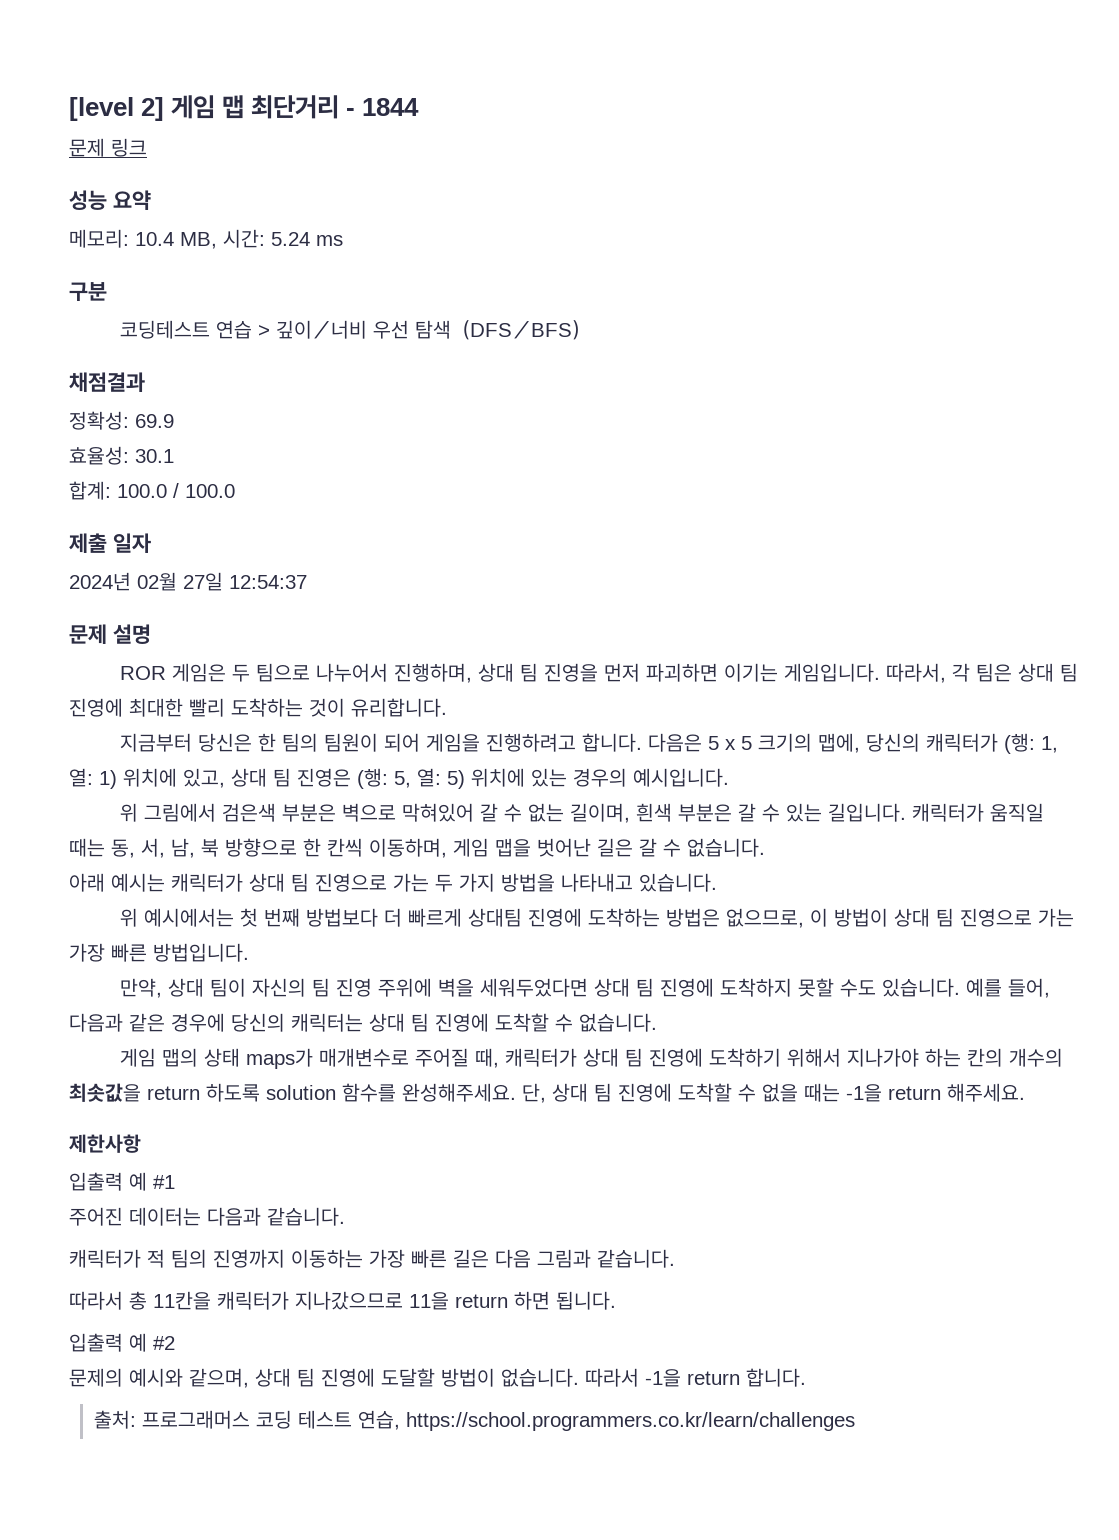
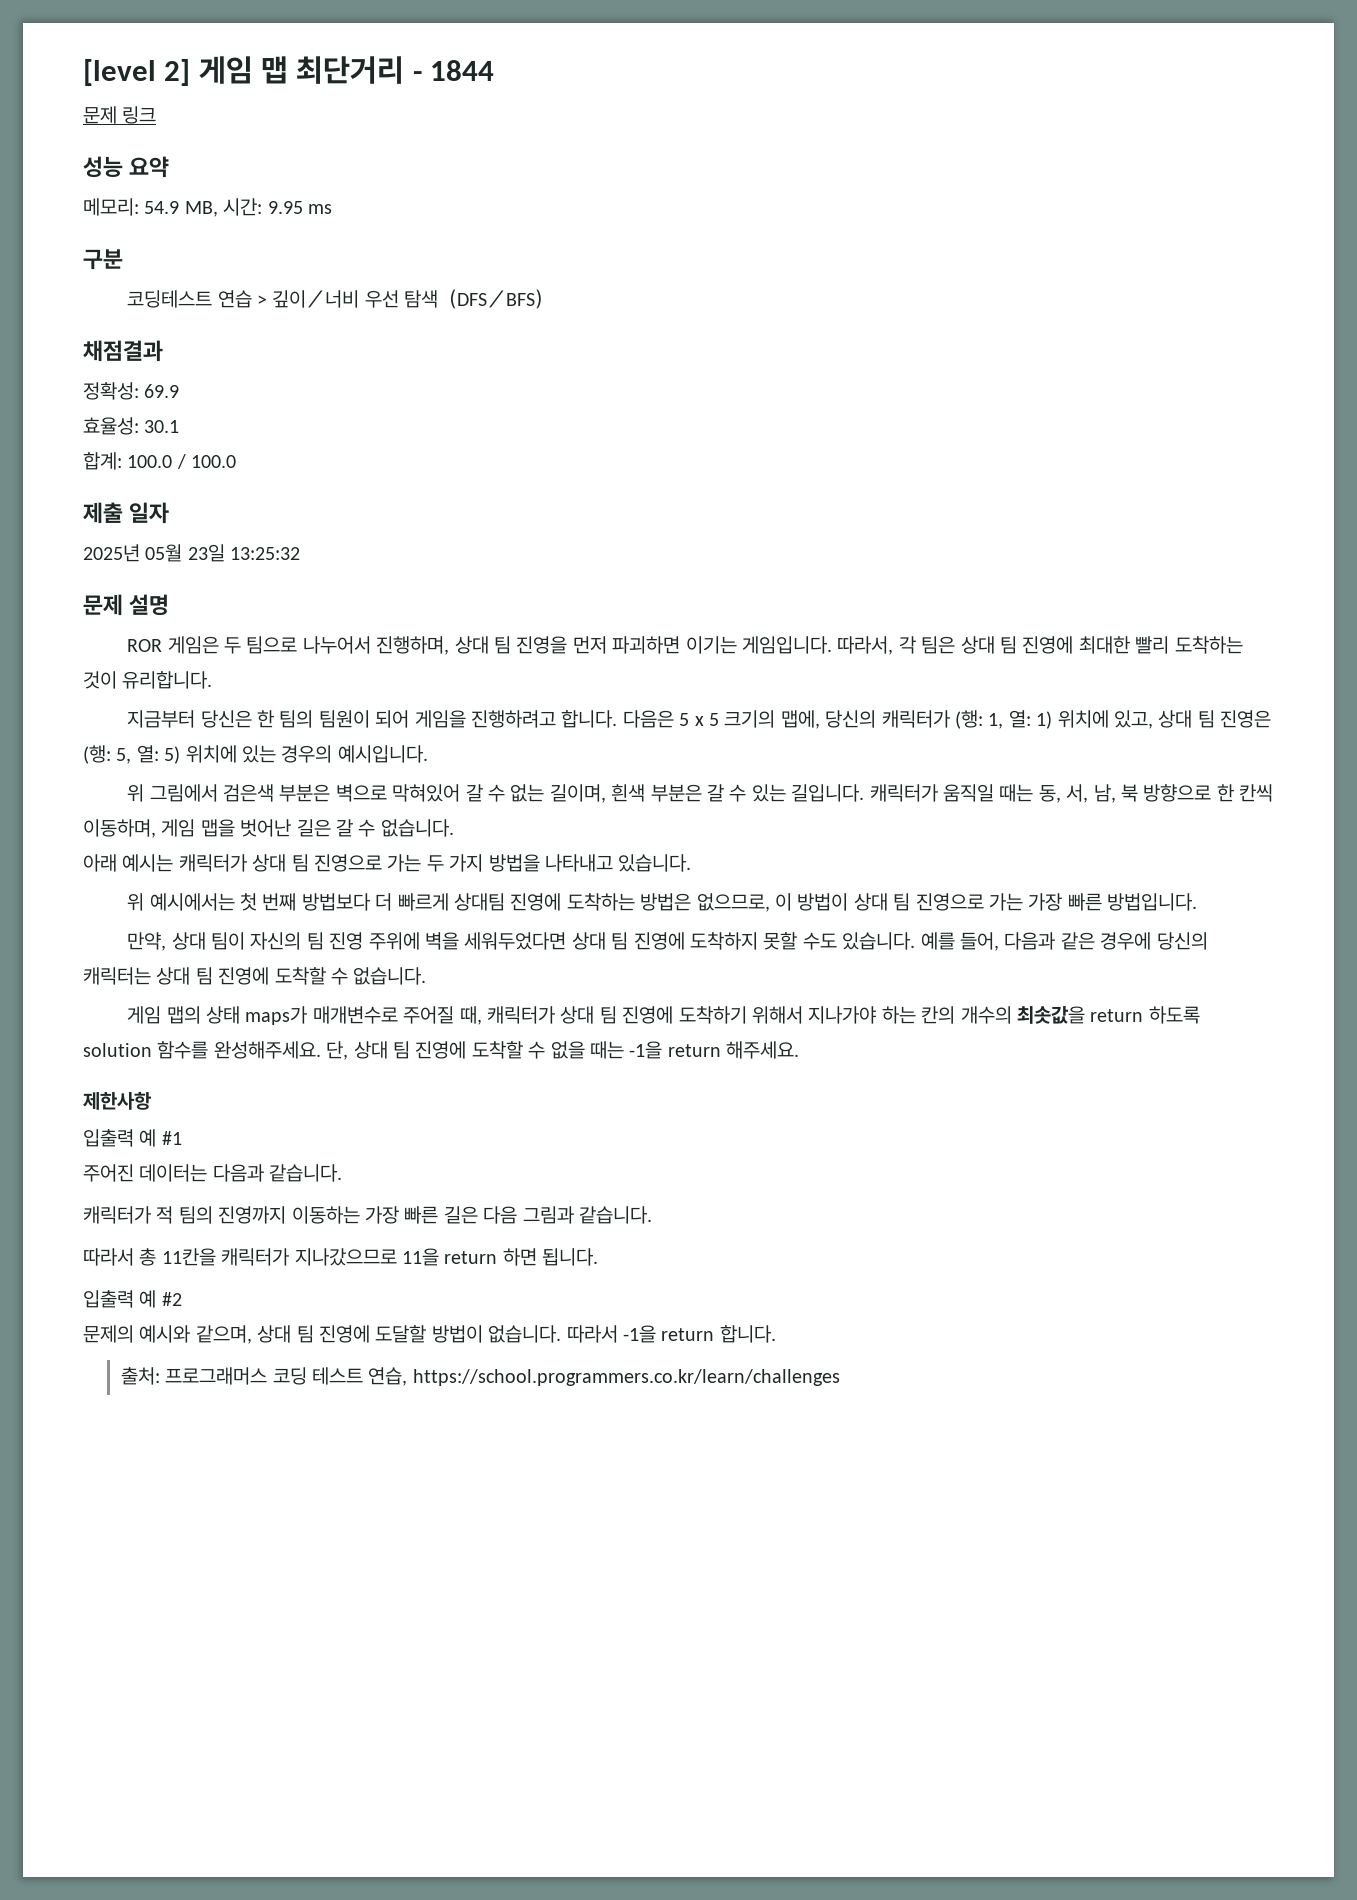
- 메모리: 10.4 MB, 시간: 5.24 ms
+ 메모리: 54.9 MB, 시간: 9.95 ms
- 2024년 02월 27일 12:54:37
+ 2025년 05월 23일 13:25:32

